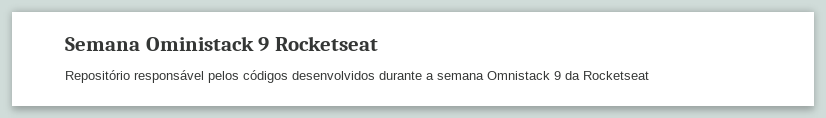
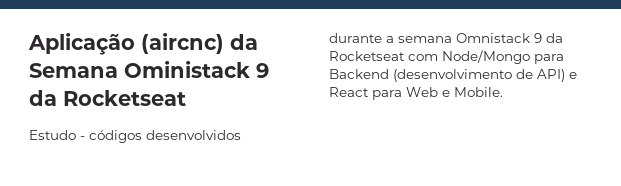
- Semana Oministack 9 Rocketseat
+ Aplicação (aircnc) da Semana Oministack 9 da Rocketseat
- Repositório responsável pelos códigos desenvolvidos durante a semana Omnistack 9 da Rocketseat
+ Estudo - códigos desenvolvidos durante a semana Omnistack 9 da Rocketseat com Node/Mongo para Backend (desenvolvimento de API) e React para Web e Mobile.

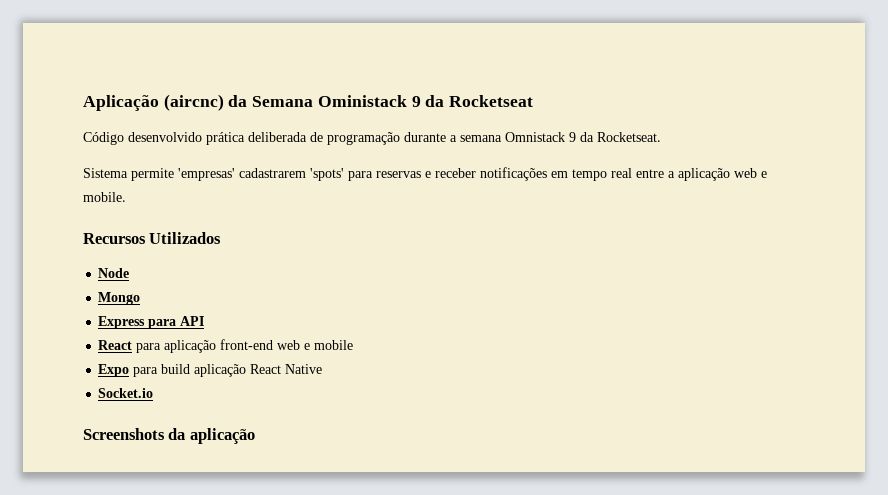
- Estudo - códigos desenvolvidos durante a semana Omnistack 9 da Rocketseat com Node/Mongo para Backend (desenvolvimento de API) e React para Web e Mobile.
+ Código desenvolvido prática deliberada de programação durante a semana Omnistack 9 da Rocketseat.
+ Sistema permite 'empresas' cadastrarem 'spots' para reservas e receber notificações em tempo real entre a aplicação web e mobile.
+ Recursos Utilizados
+ Node
+ Mongo
+ Express para API
+ React para aplicação front-end web e mobile
+ Expo para build aplicação React Native
+ Socket.io
+ Screenshots da aplicação

